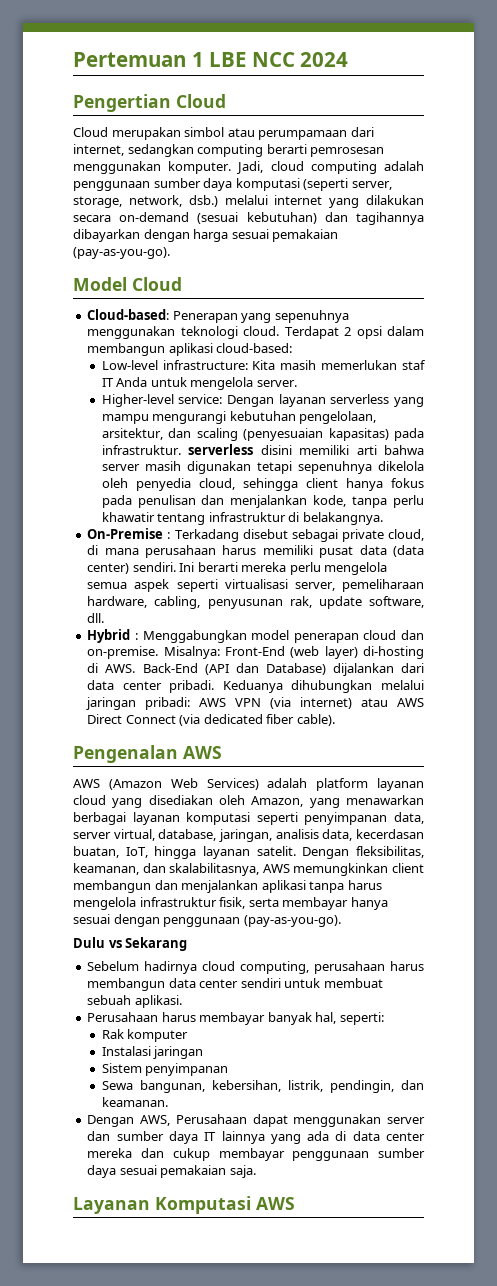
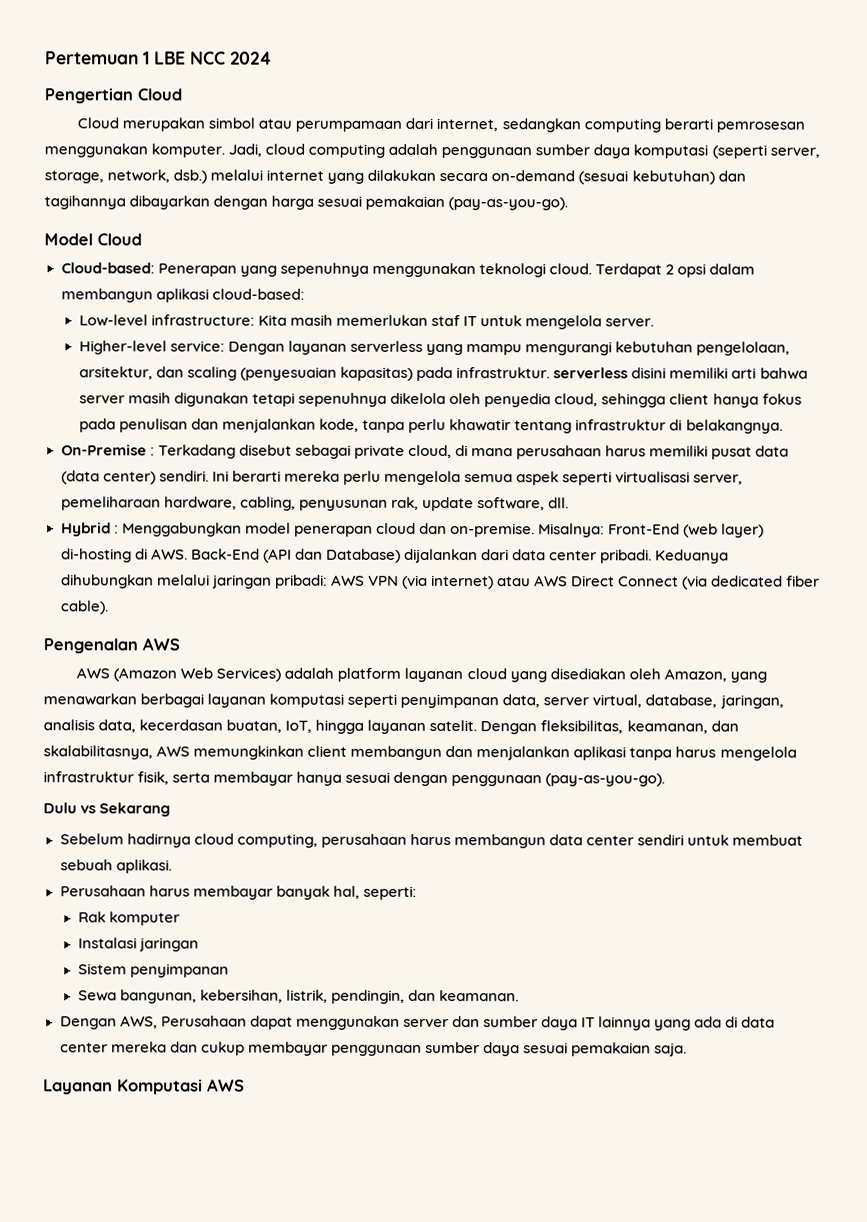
- Low-level infrastructure: Kita masih memerlukan staf IT Anda untuk mengelola server.
+ Low-level infrastructure: Kita masih memerlukan staf IT untuk mengelola server.

